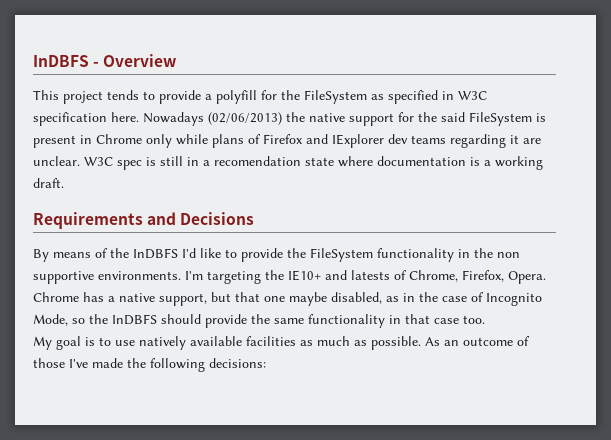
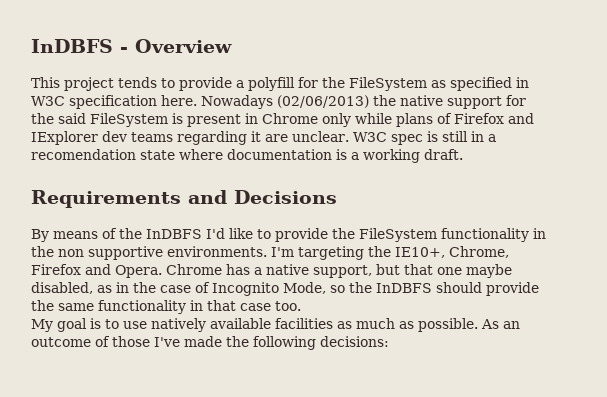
- I'm targeting the IE10+ and latests of Chrome, Firefox, Opera.
+ I'm targeting the IE10+, Chrome, Firefox and Opera.

